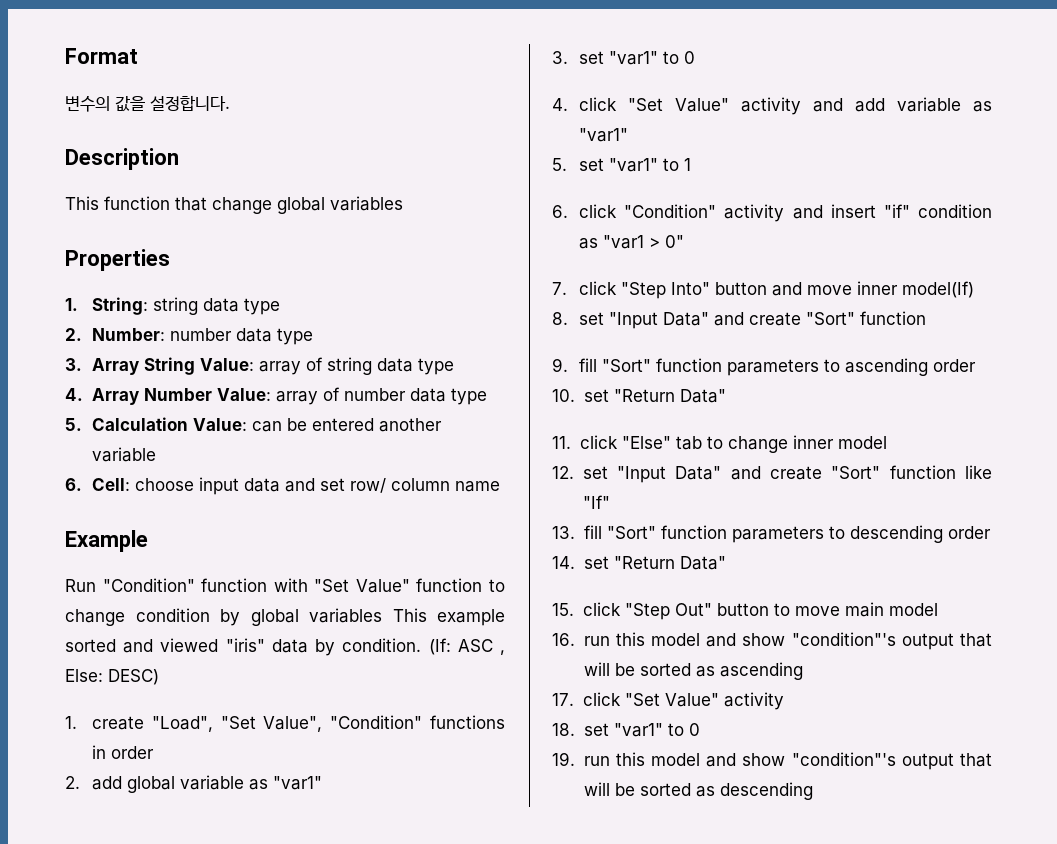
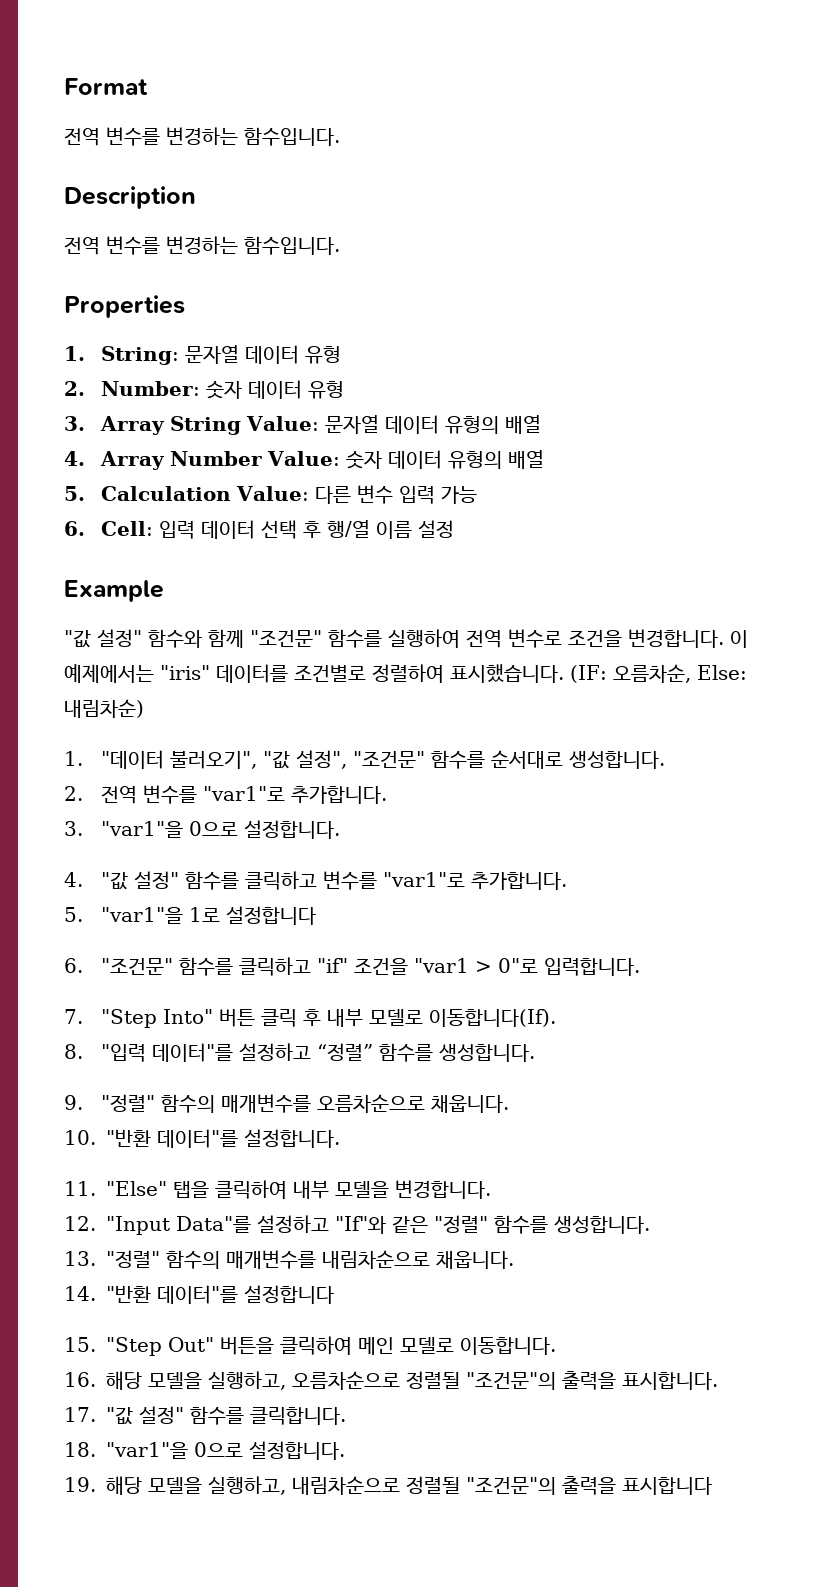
  Format
- 변수의 값을 설정합니다.
+ 전역 변수를 변경하는 함수입니다.
  Description
- This function that change global variables
+ 전역 변수를 변경하는 함수입니다.
- 1. String: string data type
+ 1. String: 문자열 데이터 유형
- 2. Number: number data type
+ 2. Number: 숫자 데이터 유형
- 3. Array String Value: array of string data type
+ 3. Array String Value: 문자열 데이터 유형의 배열
- 4. Array Number Value: array of number data type
- 5. Calculation Value: can be entered another variable
- 6. Cell: choose input data and set row/ column name
+ 4. Array Number Value: 숫자 데이터 유형의 배열
+ 5. Calculation Value: 다른 변수 입력 가능
+ 6. Cell: 입력 데이터 선택 후 행/열 이름 설정
  Example
- Run "Condition" function with "Set Value" function to change condition by global variables This example sorted and viewed "iris" data by condition. (If: ASC , Else: DESC)
- 1. create "Load", "Set Value", "Condition" functions in order
- 2. add global variable as "var1"
- 3. set "var1" to 0
- 4. click "Set Value" activity and add variable as "var1"
- 5. set "var1" to 1
- 6. click "Condition" activity and insert "if" condition as "var1 > 0"
+ "값 설정" 함수와 함께 "조건문" 함수를 실행하여 전역 변수로 조건을 변경합니다. 이 예제에서는 "iris" 데이터를 조건별로 정렬하여 표시했습니다. (IF: 오름차순, Else: 내림차순)
+ 1. "데이터 불러오기", "값 설정", "조건문" 함수를 순서대로 생성합니다.
+ 2. 전역 변수를 "var1"로 추가합니다.
+ 3. "var1"을 0으로 설정합니다.
+ 4. "값 설정" 함수를 클릭하고 변수를 "var1"로 추가합니다.
+ 5. "var1"을 1로 설정합니다
+ 6. "조건문" 함수를 클릭하고 "if" 조건을 "var1 > 0"로 입력합니다.
- 7. click "Step Into" button and move inner model(If)
- 8. set "Input Data" and create "Sort" function
- 9. fill "Sort" function parameters to ascending order
- 10. set "Return Data"
- 11. click "Else" tab to change inner model
- 12. set "Input Data" and create "Sort" function like "If"
- 13. fill "Sort" function parameters to descending order
- 14. set "Return Data"
+ 7. "Step Into" 버튼 클릭 후 내부 모델로 이동합니다(If).
+ 8. "입력 데이터"를 설정하고 “정렬” 함수를 생성합니다.
+ 9. "정렬" 함수의 매개변수를 오름차순으로 채웁니다.
+ 10. "반환 데이터"를 설정합니다.
+ 11. "Else" 탭을 클릭하여 내부 모델을 변경합니다.
+ 12. "Input Data"를 설정하고 "If"와 같은 "정렬" 함수를 생성합니다.
+ 13. "정렬" 함수의 매개변수를 내림차순으로 채웁니다.
+ 14. "반환 데이터"를 설정합니다
- 15. click "Step Out" button to move main model
- 16. run this model and show "condition"'s output that will be sorted as ascending
- 17. click "Set Value" activity
- 18. set "var1" to 0
- 19. run this model and show "condition"'s output that will be sorted as descending
+ 15. "Step Out" 버튼을 클릭하여 메인 모델로 이동합니다.
+ 16. 해당 모델을 실행하고, 오름차순으로 정렬될 "조건문"의 출력을 표시합니다.
+ 17. "값 설정" 함수를 클릭합니다.
+ 18. "var1"을 0으로 설정합니다.
+ 19. 해당 모델을 실행하고, 내림차순으로 정렬될 "조건문"의 출력을 표시합니다

